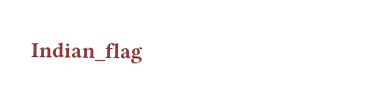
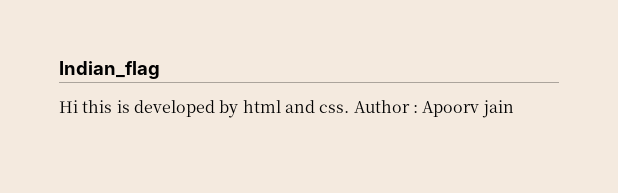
+ Hi this is developed by html and css. Author : Apoorv jain

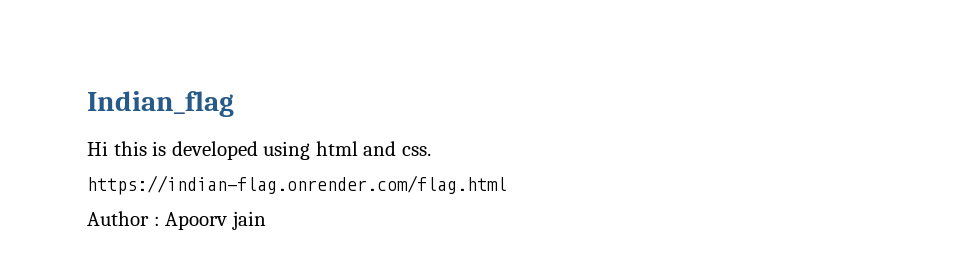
- Hi this is developed by html and css. Author : Apoorv jain
+ Hi this is developed using html and css.
+ https://indian-flag.onrender.com/flag.html
+ Author : Apoorv jain

